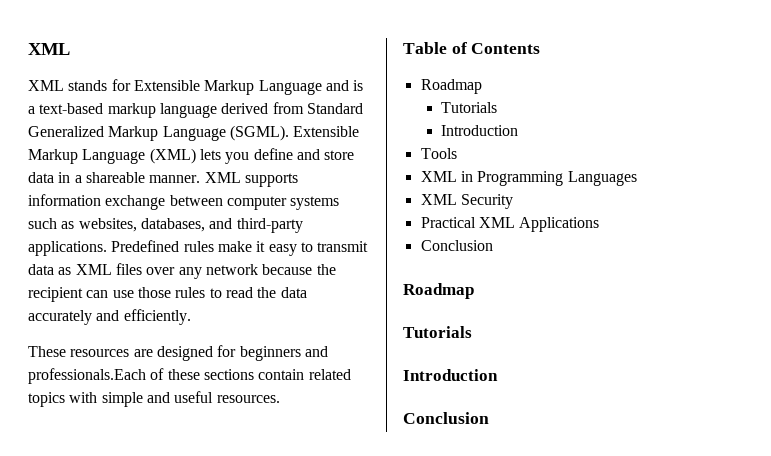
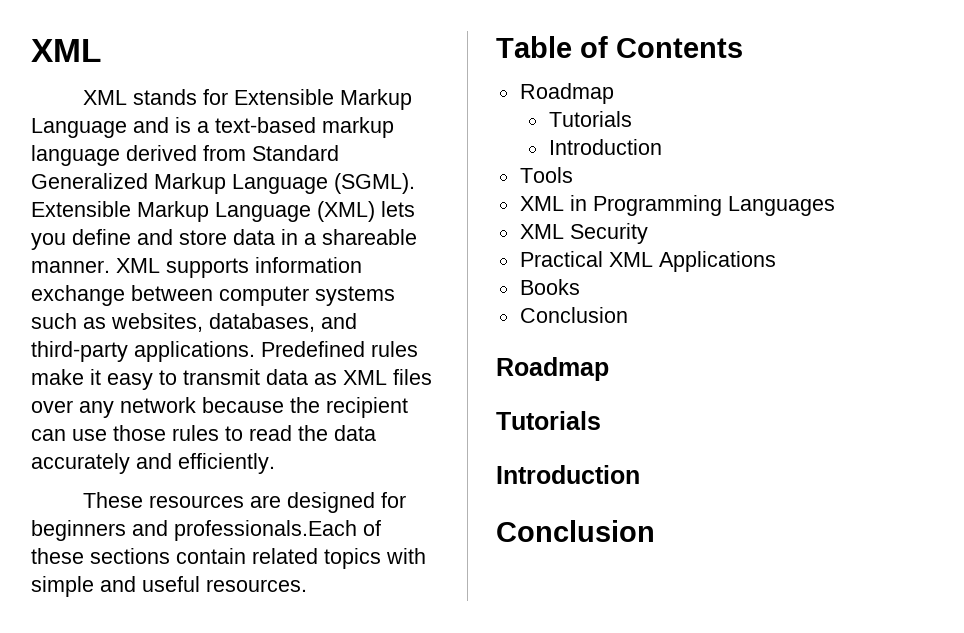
+ Books

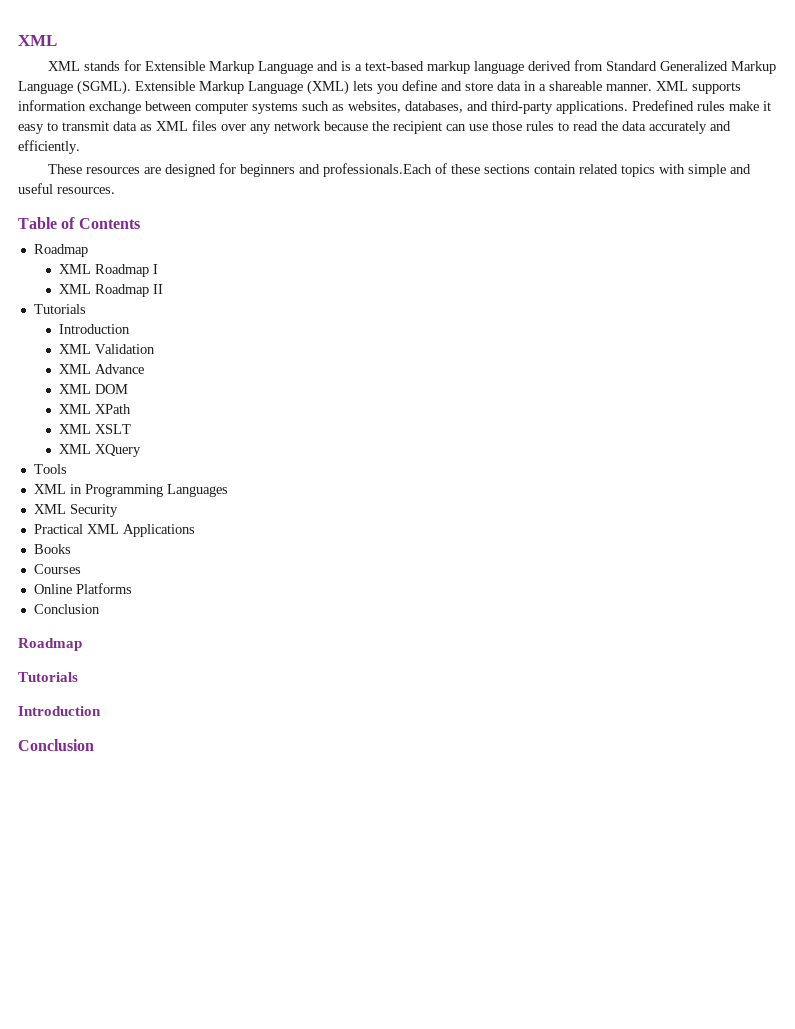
  Table of Contents
  Roadmap
+ XML Roadmap I
+ XML Roadmap II
  Tutorials
  Introduction
+ XML Validation
+ XML Advance
+ XML DOM
+ XML XPath
+ XML XSLT
+ XML XQuery
+ Courses
+ Online Platforms

